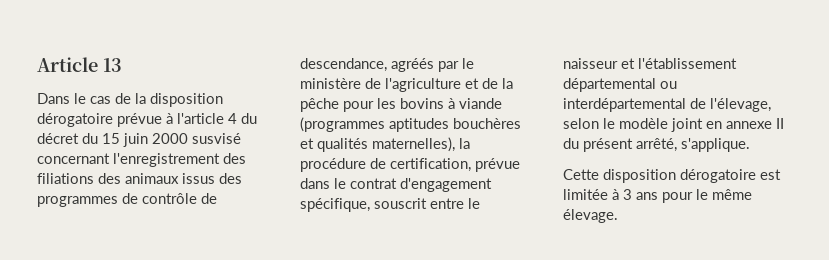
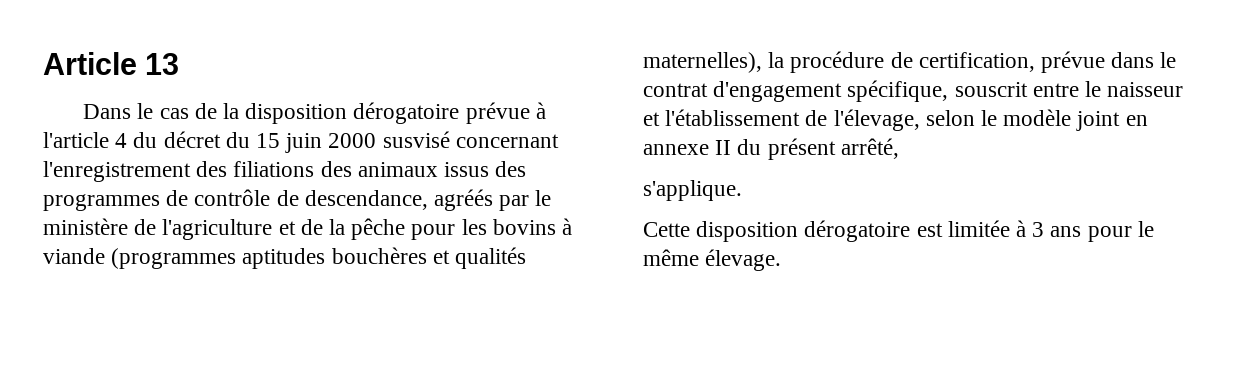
- Dans le cas de la disposition dérogatoire prévue à l'article 4 du décret du 15 juin 2000 susvisé concernant l'enregistrement des filiations des animaux issus des programmes de contrôle de descendance, agréés par le ministère de l'agriculture et de la pêche pour les bovins à viande (programmes aptitudes bouchères et qualités maternelles), la procédure de certification, prévue dans le contrat d'engagement spécifique, souscrit entre le naisseur et l'établissement départemental ou interdépartemental de l'élevage, selon le modèle joint en annexe II du présent arrêté, s'applique.
+ Dans le cas de la disposition dérogatoire prévue à l'article 4 du décret du 15 juin 2000 susvisé concernant l'enregistrement des filiations des animaux issus des programmes de contrôle de descendance, agréés par le ministère de l'agriculture et de la pêche pour les bovins à viande (programmes aptitudes bouchères et qualités maternelles), la procédure de certification, prévue dans le contrat d'engagement spécifique, souscrit entre le naisseur et l'établissement de l'élevage, selon le modèle joint en annexe II du présent arrêté,
+ s'applique.

